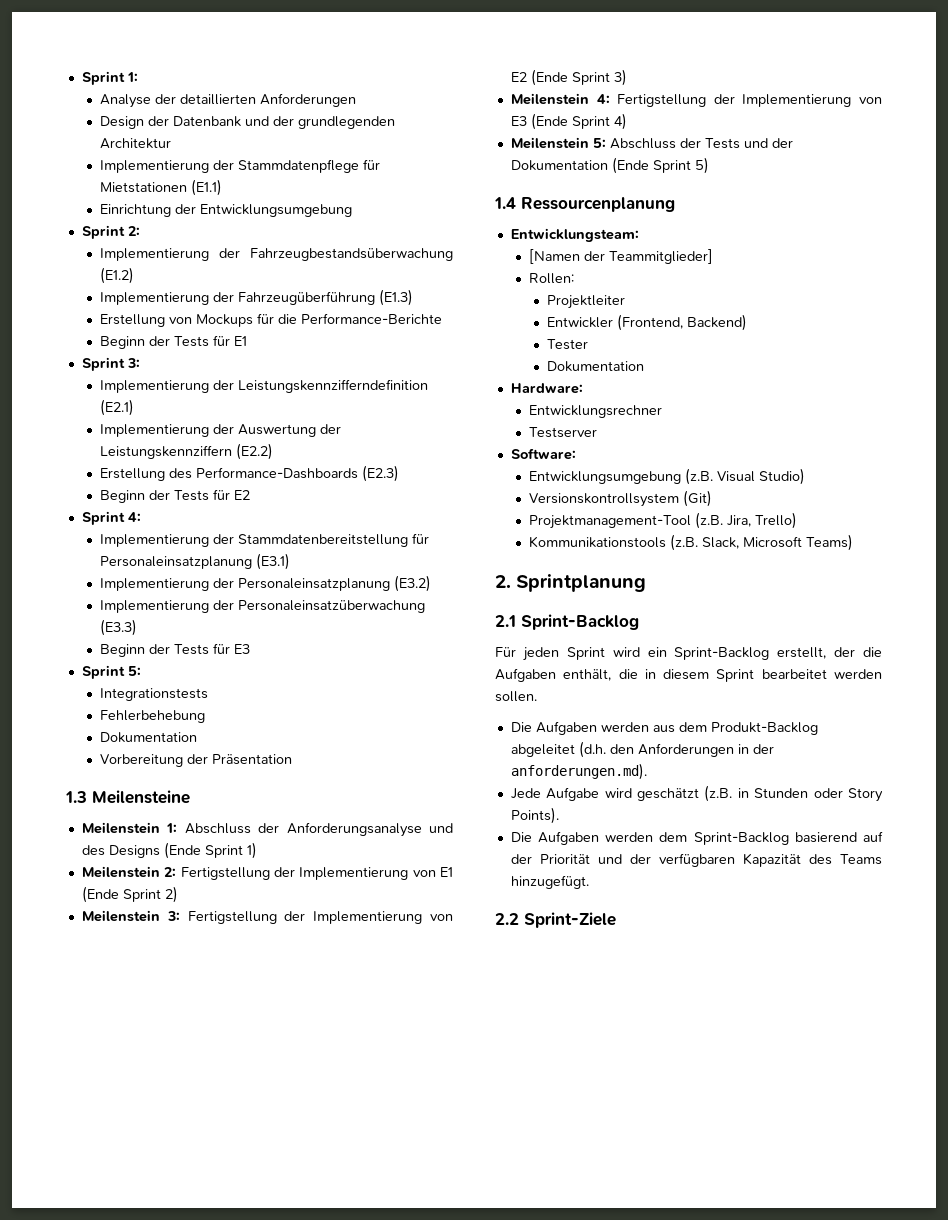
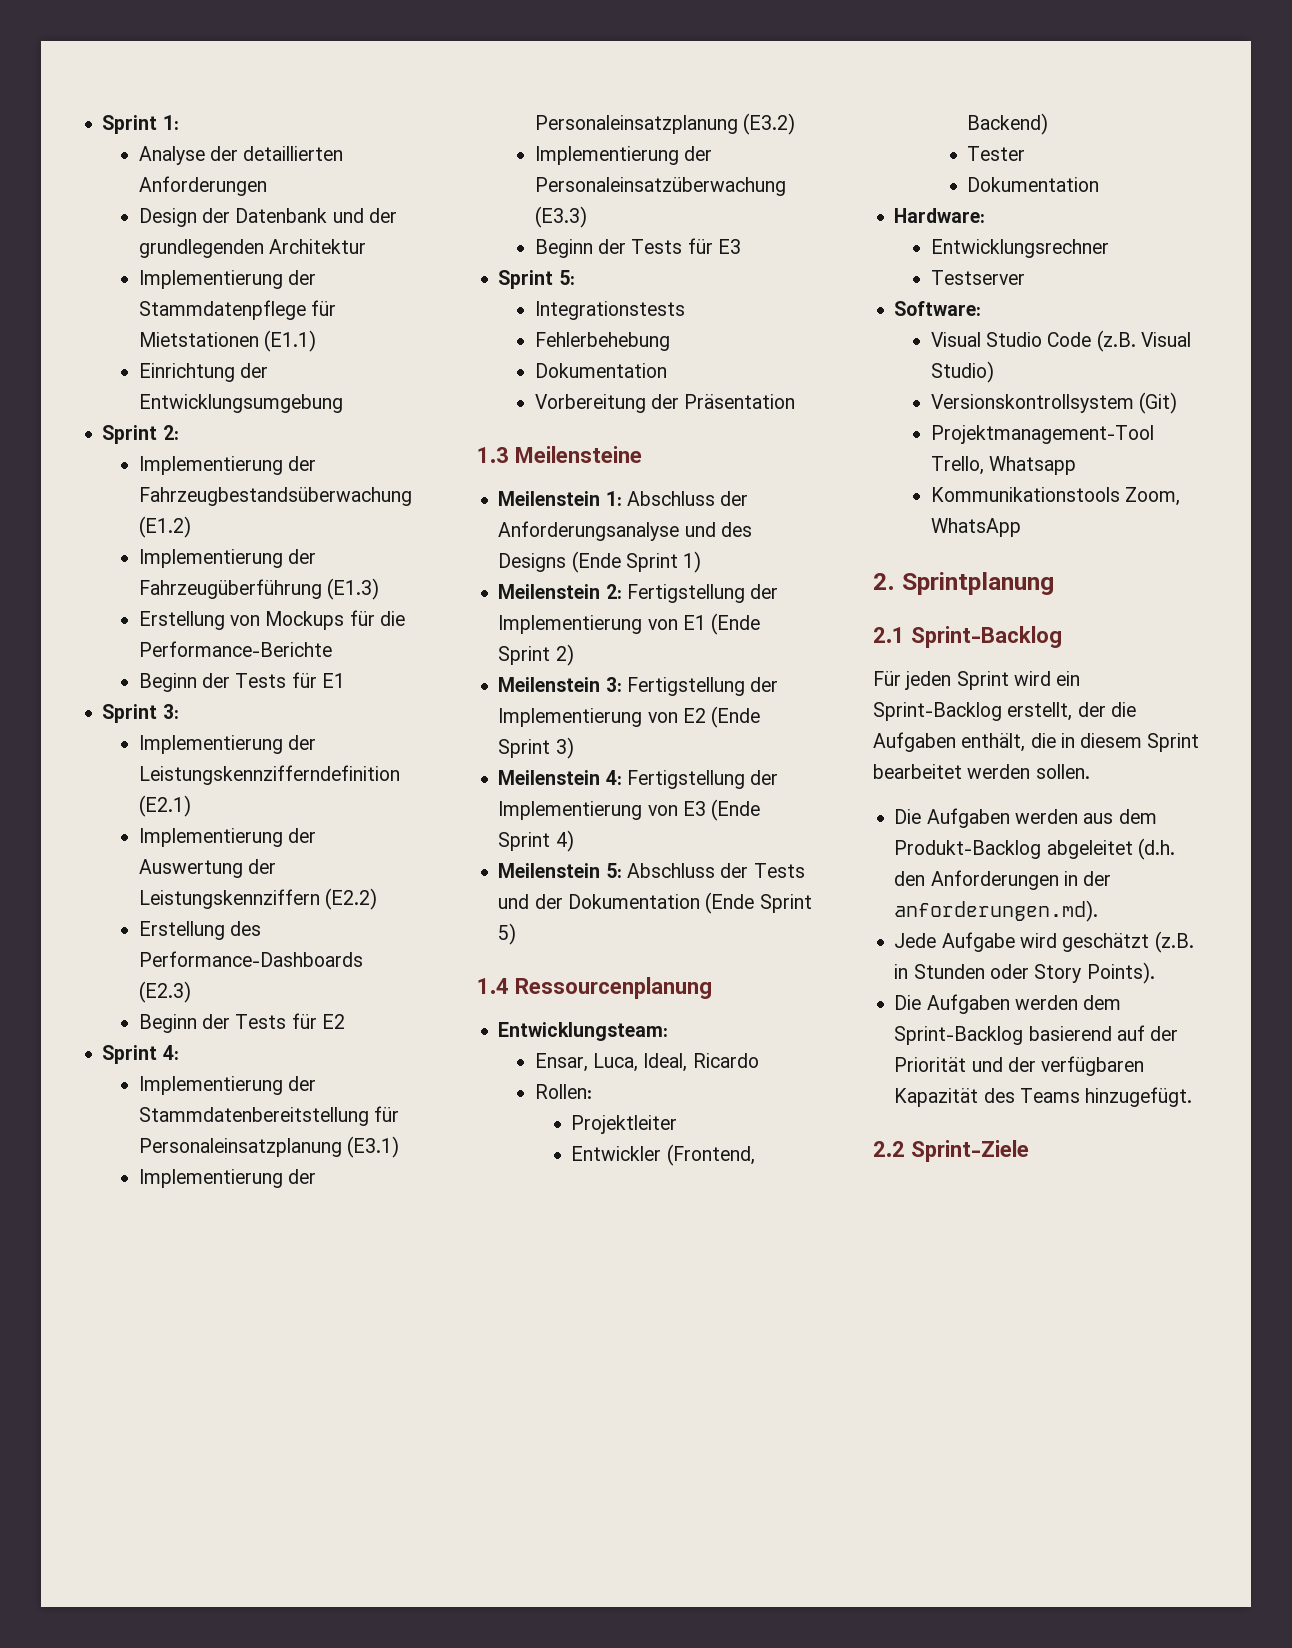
- [Namen der Teammitglieder]
+ Ensar, Luca, Ideal, Ricardo
- Entwicklungsumgebung (z.B. Visual Studio)
+ Visual Studio Code (z.B. Visual Studio)
- Projektmanagement-Tool (z.B. Jira, Trello)
- Kommunikationstools (z.B. Slack, Microsoft Teams)
+ Projektmanagement-Tool Trello, Whatsapp
+ Kommunikationstools Zoom, WhatsApp

